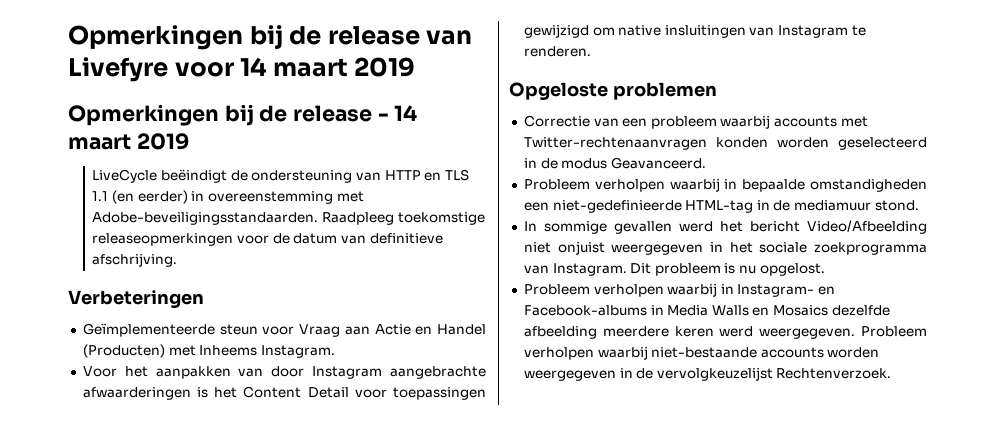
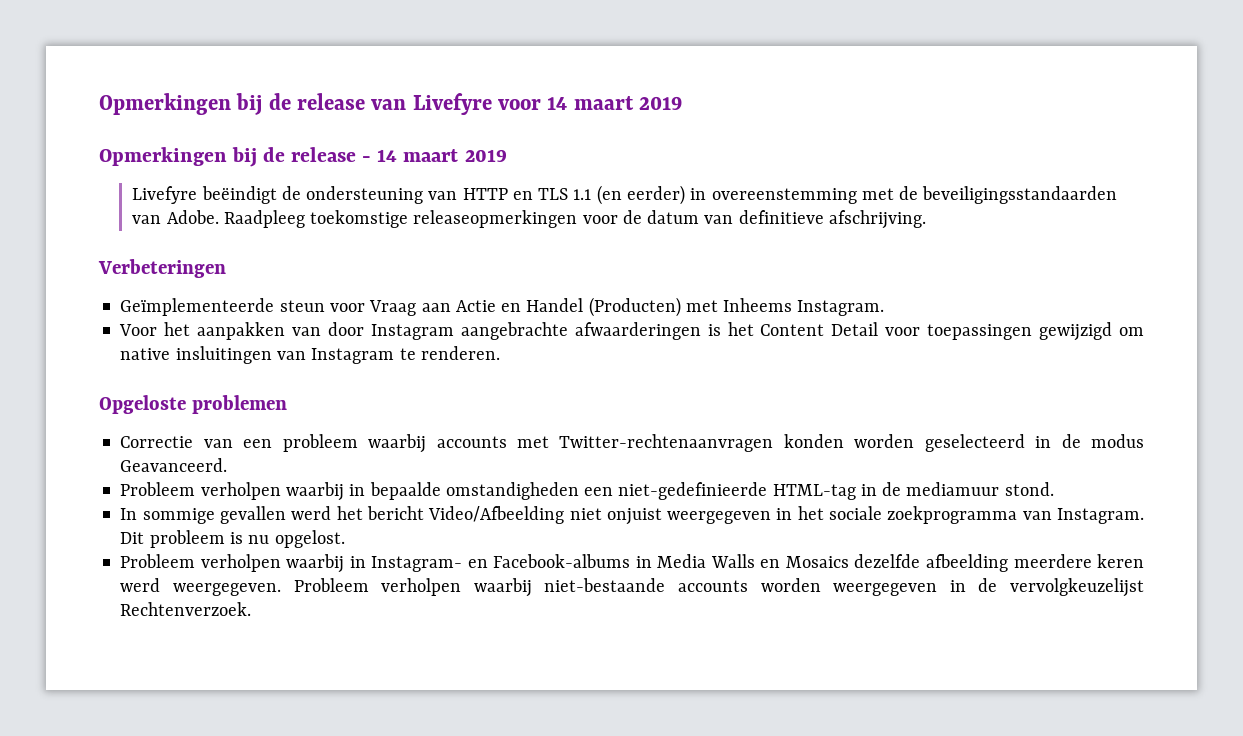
- LiveCycle beëindigt de ondersteuning van HTTP en TLS 1.1 (en eerder) in overeenstemming met Adobe-beveiligingsstandaarden.
+ Livefyre beëindigt de ondersteuning van HTTP en TLS 1.1 (en eerder) in overeenstemming met de beveiligingsstandaarden van Adobe.

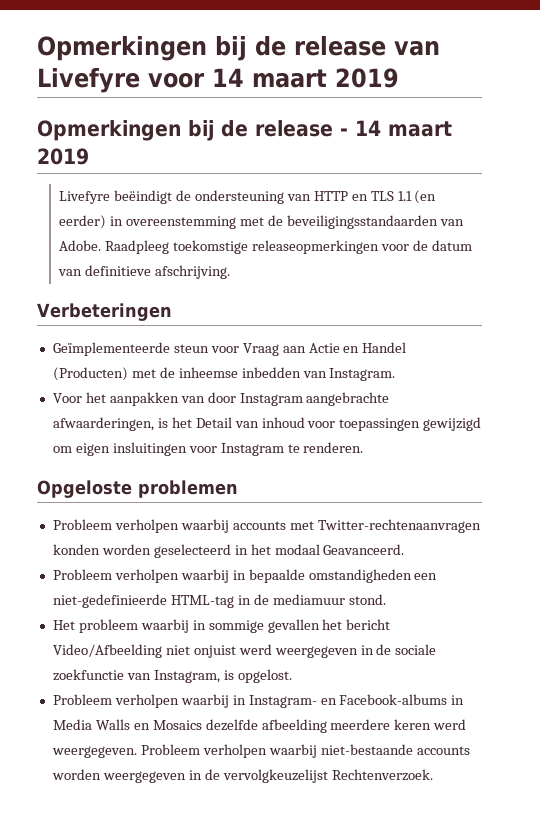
- Geïmplementeerde steun voor Vraag aan Actie en Handel (Producten) met Inheems Instagram.
+ Geïmplementeerde steun voor Vraag aan Actie en Handel (Producten) met de inheemse inbedden van Instagram.
- Voor het aanpakken van door Instagram aangebrachte afwaarderingen is het Content Detail voor toepassingen gewijzigd om native insluitingen van Instagram te renderen.
+ Voor het aanpakken van door Instagram aangebrachte afwaarderingen, is het Detail van inhoud voor toepassingen gewijzigd om eigen insluitingen voor Instagram te renderen.
- Correctie van een probleem waarbij accounts met Twitter-rechtenaanvragen konden worden geselecteerd in de modus Geavanceerd.
+ Probleem verholpen waarbij accounts met Twitter-rechtenaanvragen konden worden geselecteerd in het modaal Geavanceerd.
- In sommige gevallen werd het bericht Video/Afbeelding niet onjuist weergegeven in het sociale zoekprogramma van Instagram. Dit probleem is nu opgelost.
+ Het probleem waarbij in sommige gevallen het bericht Video/Afbeelding niet onjuist werd weergegeven in de sociale zoekfunctie van Instagram, is opgelost.

